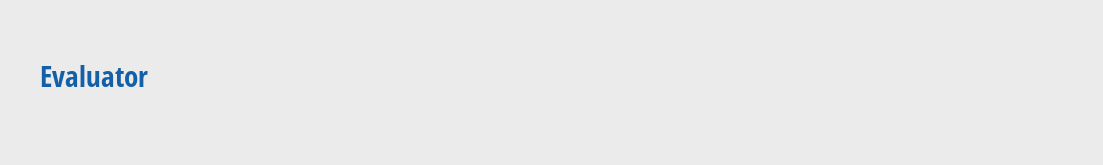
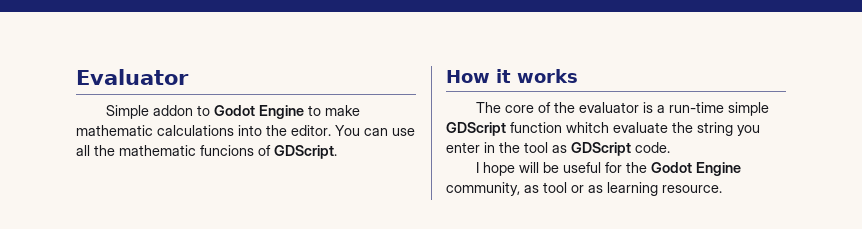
+ Simple addon to Godot Engine to make mathematic calculations into the editor. You can use all the mathematic funcions of GDScript.
+ How it works
+ The core of the evaluator is a run-time simple GDScript function whitch evaluate the string you enter in the tool as GDScript code.
+ I hope will be useful for the Godot Engine community, as tool or as learning resource.

